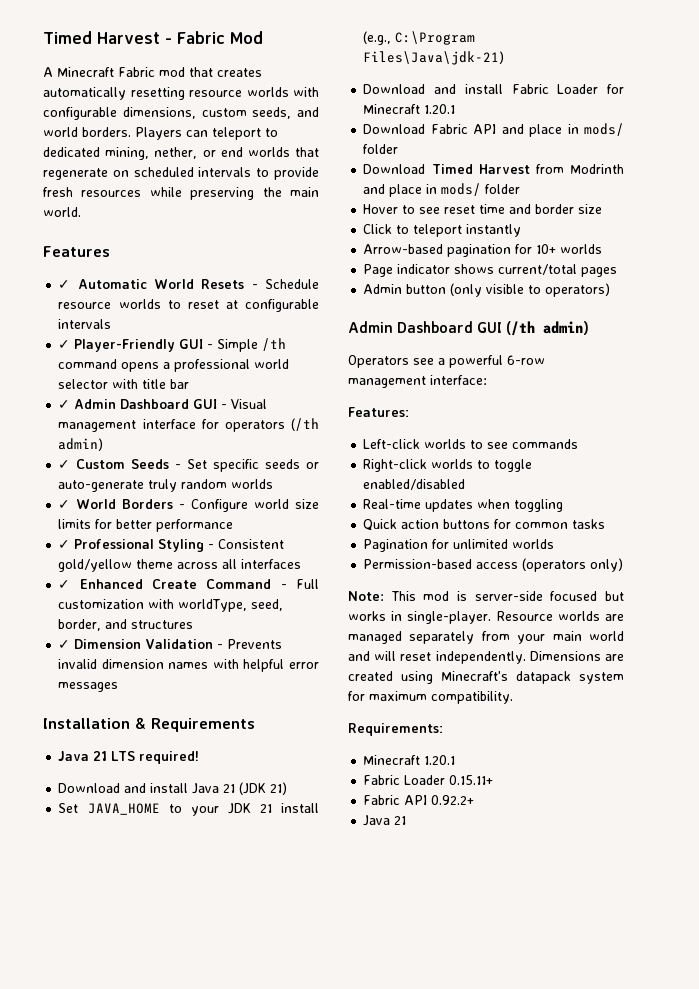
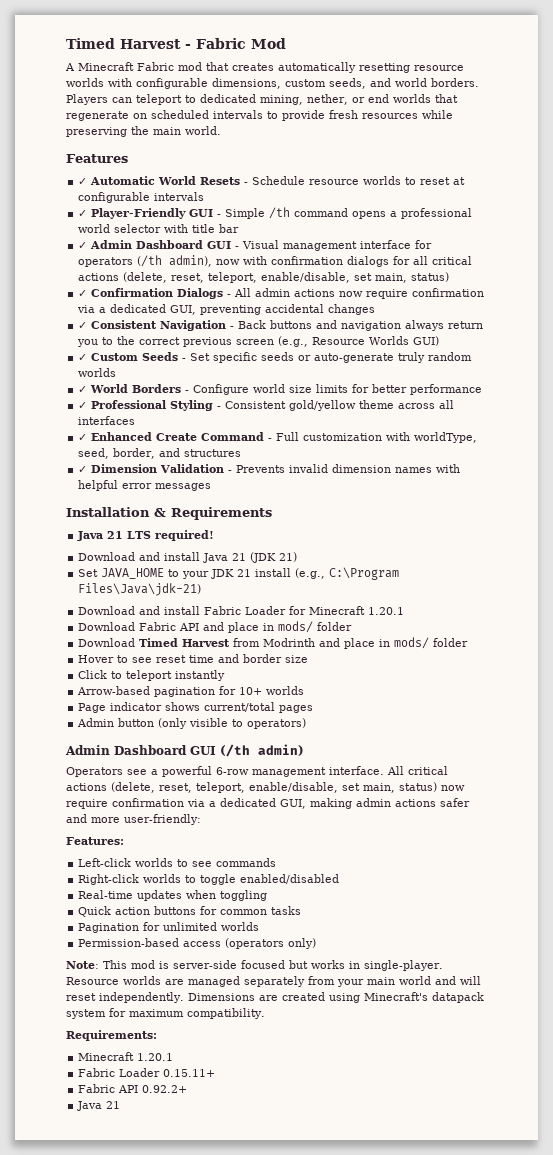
- ✓ Admin Dashboard GUI - Visual management interface for operators (/th admin)
+ ✓ Admin Dashboard GUI - Visual management interface for operators (/th admin), now with confirmation dialogs for all critical actions (delete, reset, teleport, enable/disable, set main, status)
+ ✓ Confirmation Dialogs - All admin actions now require confirmation via a dedicated GUI, preventing accidental changes
+ ✓ Consistent Navigation - Back buttons and navigation always return you to the correct previous screen (e.g., Resource Worlds GUI)
- Operators see a powerful 6-row management interface:
+ Operators see a powerful 6-row management interface. All critical actions (delete, reset, teleport, enable/disable, set main, status) now require confirmation via a dedicated GUI, making admin actions safer and more user-friendly:

